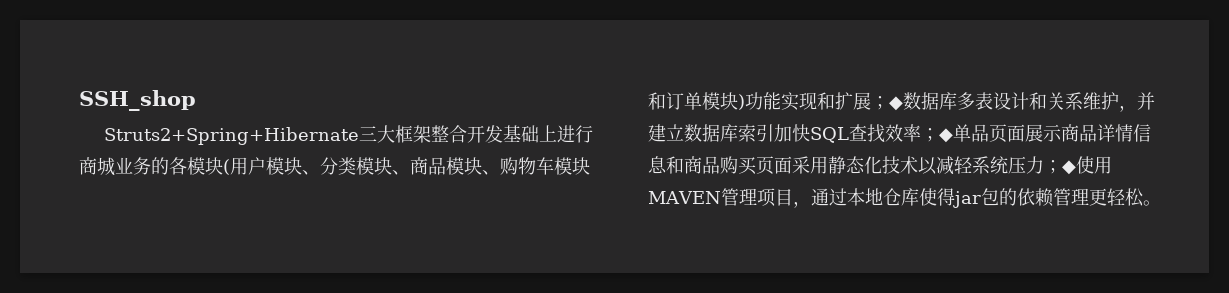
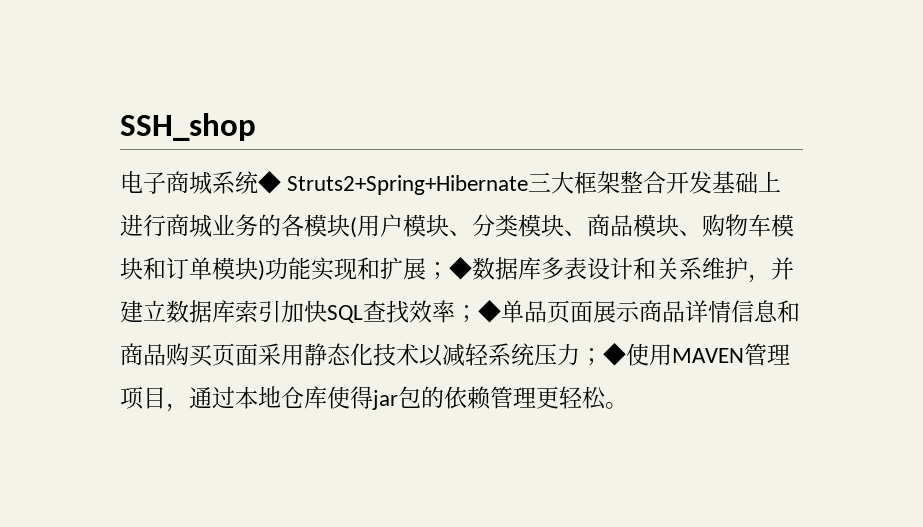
- Struts2+Spring+Hibernate三大框架整合开发基础上进行商城业务的各模块(用户模块、分类模块、商品模块、购物车模块和订单模块)功能实现和扩展；
+ 电子商城系统◆ Struts2+Spring+Hibernate三大框架整合开发基础上进行商城业务的各模块(用户模块、分类模块、商品模块、购物车模块和订单模块)功能实现和扩展；

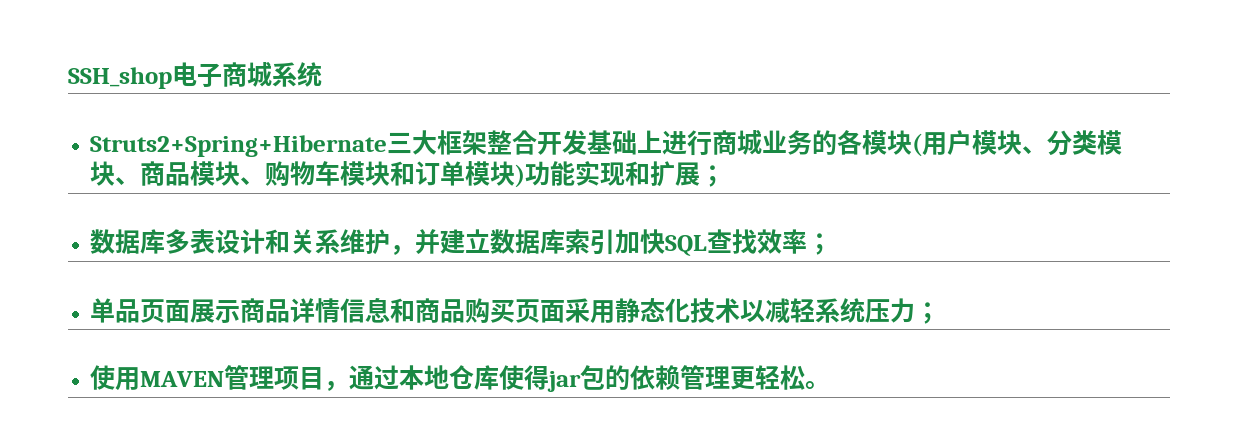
- SSH_shop
- 电子商城系统◆ Struts2+Spring+Hibernate三大框架整合开发基础上进行商城业务的各模块(用户模块、分类模块、商品模块、购物车模块和订单模块)功能实现和扩展；◆数据库多表设计和关系维护，并建立数据库索引加快SQL查找效率；◆单品页面展示商品详情信息和商品购买页面采用静态化技术以减轻系统压力；◆使用MAVEN管理项目，通过本地仓库使得jar包的依赖管理更轻松。
+ SSH_shop电子商城系统
+ Struts2+Spring+Hibernate三大框架整合开发基础上进行商城业务的各模块(用户模块、分类模块、商品模块、购物车模块和订单模块)功能实现和扩展；
+ 数据库多表设计和关系维护，并建立数据库索引加快SQL查找效率；
+ 单品页面展示商品详情信息和商品购买页面采用静态化技术以减轻系统压力；
+ 使用MAVEN管理项目，通过本地仓库使得jar包的依赖管理更轻松。

